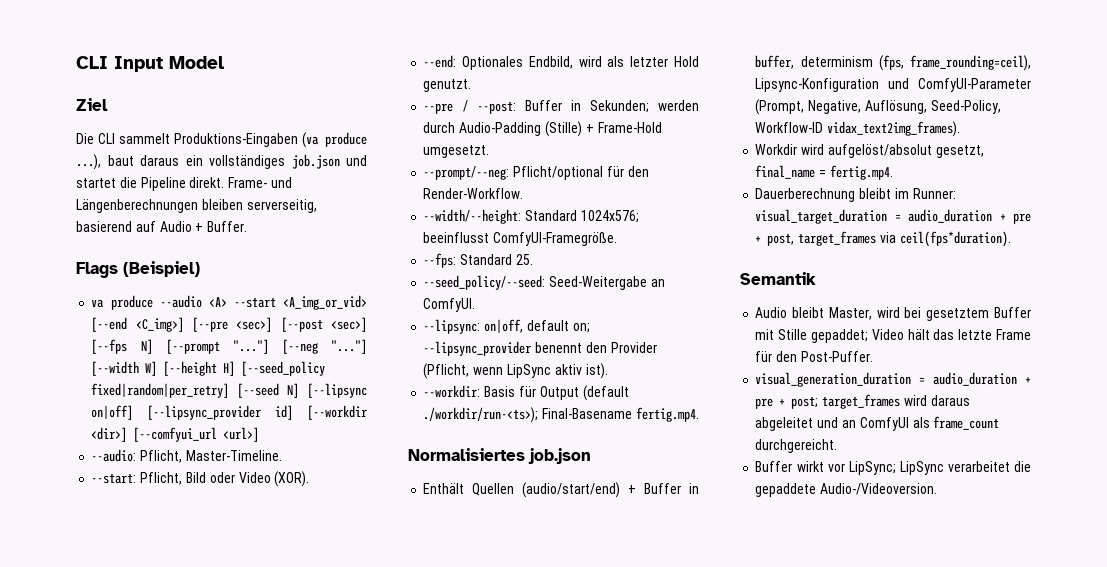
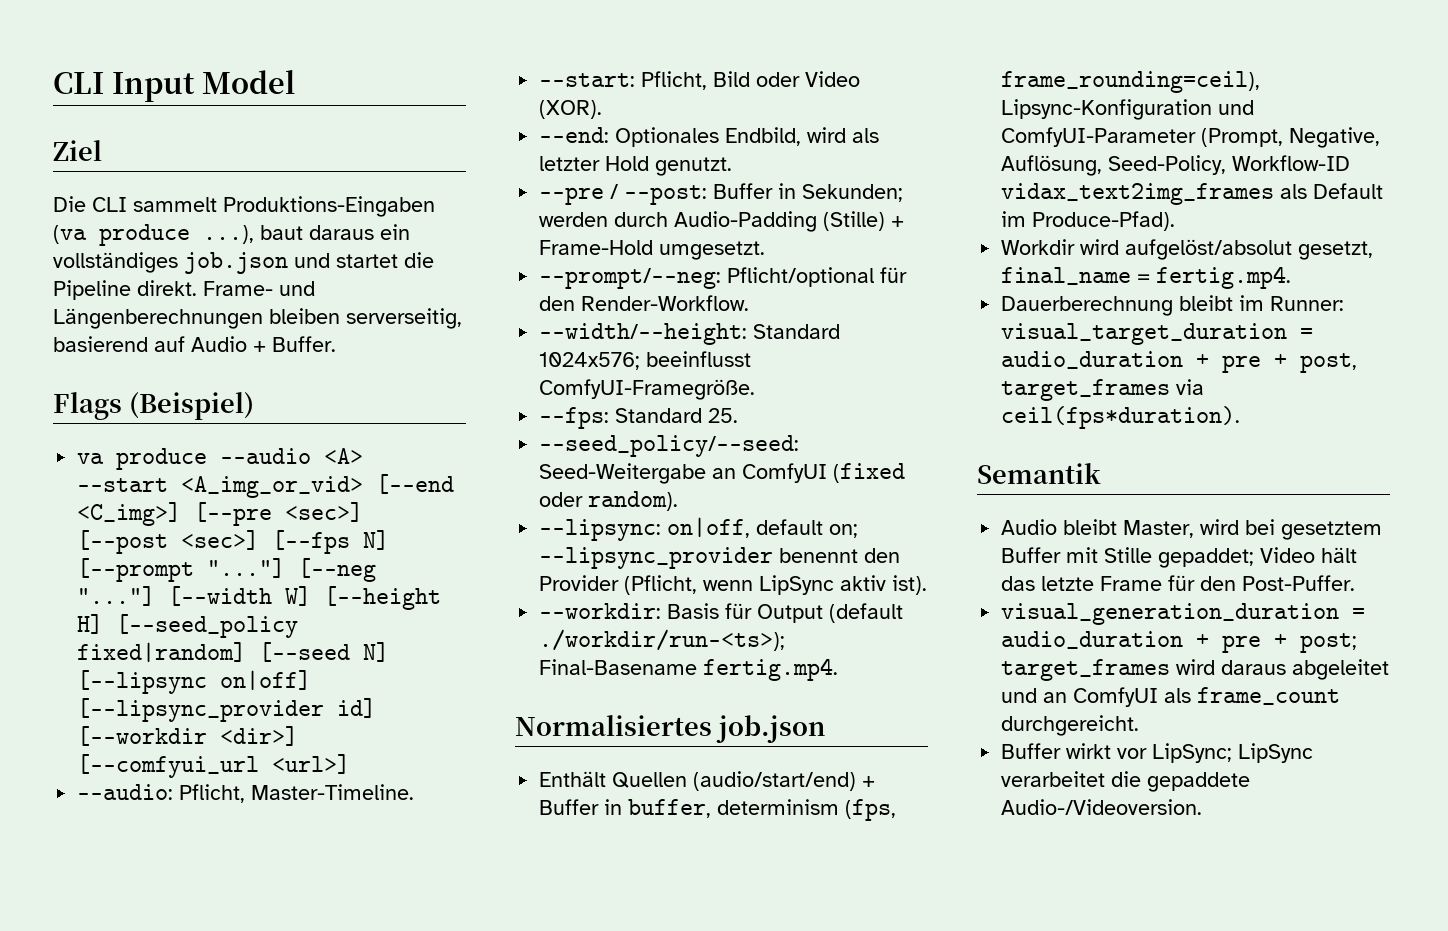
- [--width W] [--height H] [--seed_policy fixed|random|per_retry] [--seed N] [--lipsync on|off] [--lipsync_provider id] [--workdir <dir>] [--comfyui_url <url>]
+ [--width W] [--height H] [--seed_policy fixed|random] [--seed N] [--lipsync on|off] [--lipsync_provider id] [--workdir <dir>] [--comfyui_url <url>]
- --seed_policy/--seed: Seed-Weitergabe an ComfyUI.
+ --seed_policy/--seed: Seed-Weitergabe an ComfyUI (fixed oder random).
- Enthält Quellen (audio/start/end) + Buffer in buffer, determinism (fps, frame_rounding=ceil), Lipsync-Konfiguration und ComfyUI-Parameter (Prompt, Negative, Auflösung, Seed-Policy, Workflow-ID vidax_text2img_frames).
+ Enthält Quellen (audio/start/end) + Buffer in buffer, determinism (fps, frame_rounding=ceil), Lipsync-Konfiguration und ComfyUI-Parameter (Prompt, Negative, Auflösung, Seed-Policy, Workflow-ID vidax_text2img_frames als Default im Produce-Pfad).

